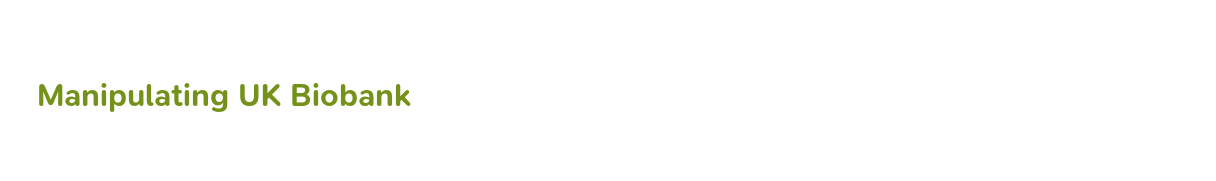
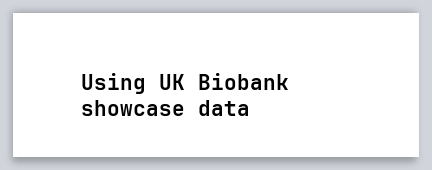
- Manipulating UK Biobank
+ Using UK Biobank showcase data

